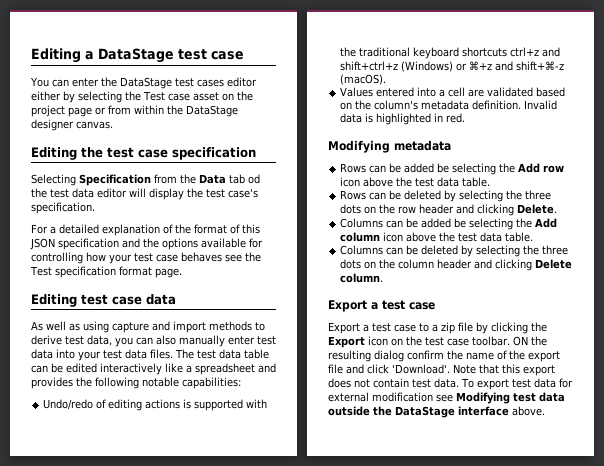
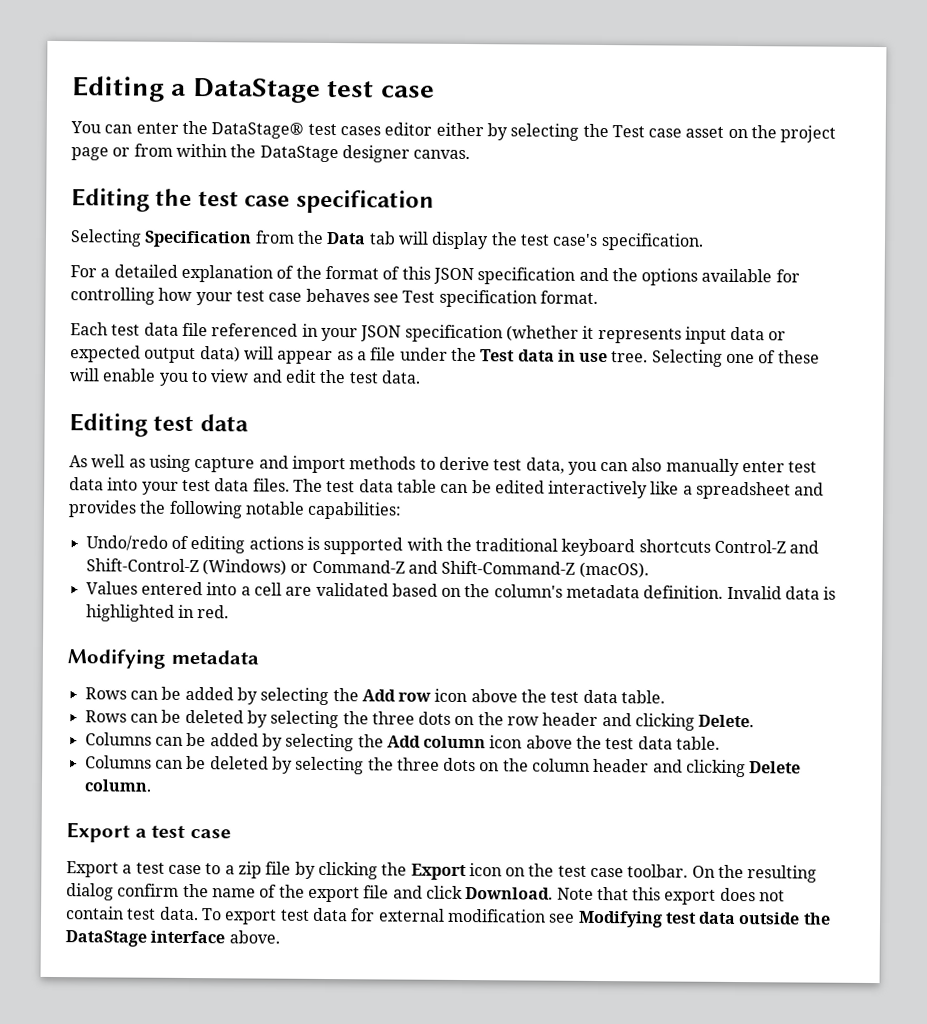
- You can enter the DataStage test cases editor either by selecting the Test case asset on the project page or from within the DataStage designer canvas.
+ You can enter the DataStage® test cases editor either by selecting the Test case asset on the project page or from within the DataStage designer canvas.
- Selecting Specification from the Data tab od the test data editor will display the test case's specification.
+ Selecting Specification from the Data tab will display the test case's specification.
- For a detailed explanation of the format of this JSON specification and the options available for controlling how your test case behaves see the Test specification format page.
+ For a detailed explanation of the format of this JSON specification and the options available for controlling how your test case behaves see Test specification format.
+ Each test data file referenced in your JSON specification (whether it represents input data or expected output data) will appear as a file under the Test data in use tree. Selecting one of these will enable you to view and edit the test data.
- Editing test case data
+ Editing test data
- Undo/redo of editing actions is supported with the traditional keyboard shortcuts ctrl+z and shift+ctrl+z (Windows) or ⌘+z and shift+⌘-z (macOS).
+ Undo/redo of editing actions is supported with the traditional keyboard shortcuts Control-Z and Shift-Control-Z (Windows) or Command-Z and Shift-Command-Z (macOS).
- Rows can be added be selecting the Add row icon above the test data table.
+ Rows can be added by selecting the Add row icon above the test data table.
- Columns can be added be selecting the Add column icon above the test data table.
+ Columns can be added by selecting the Add column icon above the test data table.
- ON the resulting dialog confirm the name of the export file and click 'Download'.
+ On the resulting dialog confirm the name of the export file and click Download.

